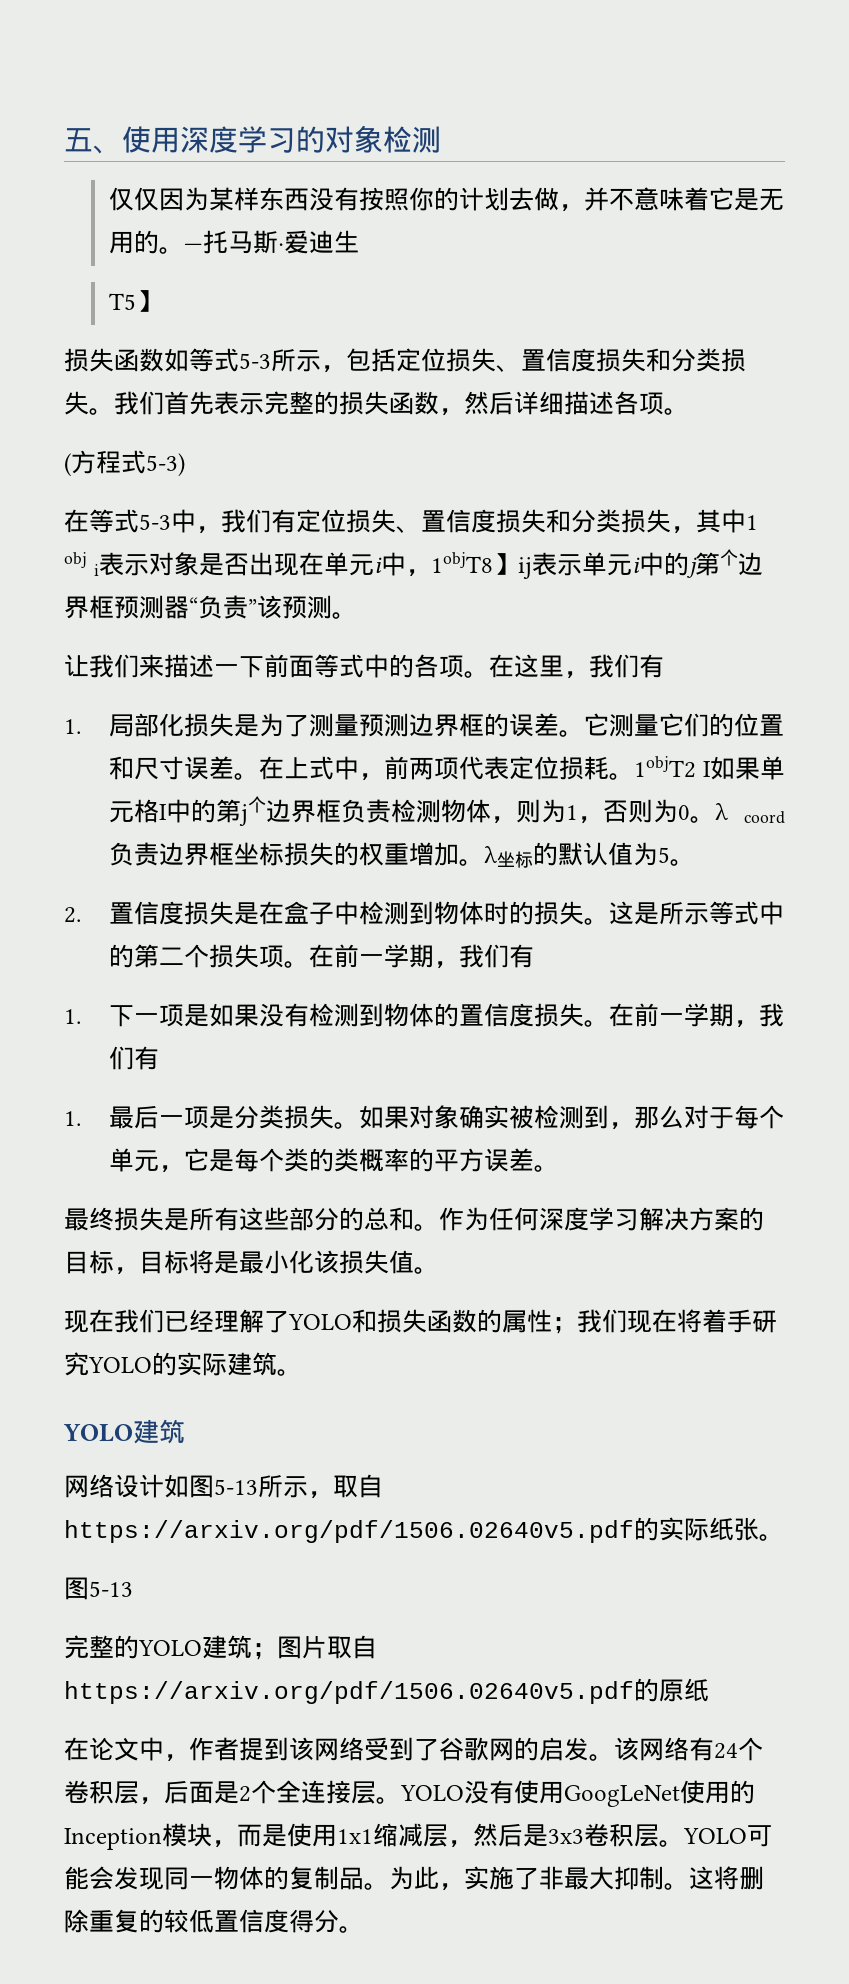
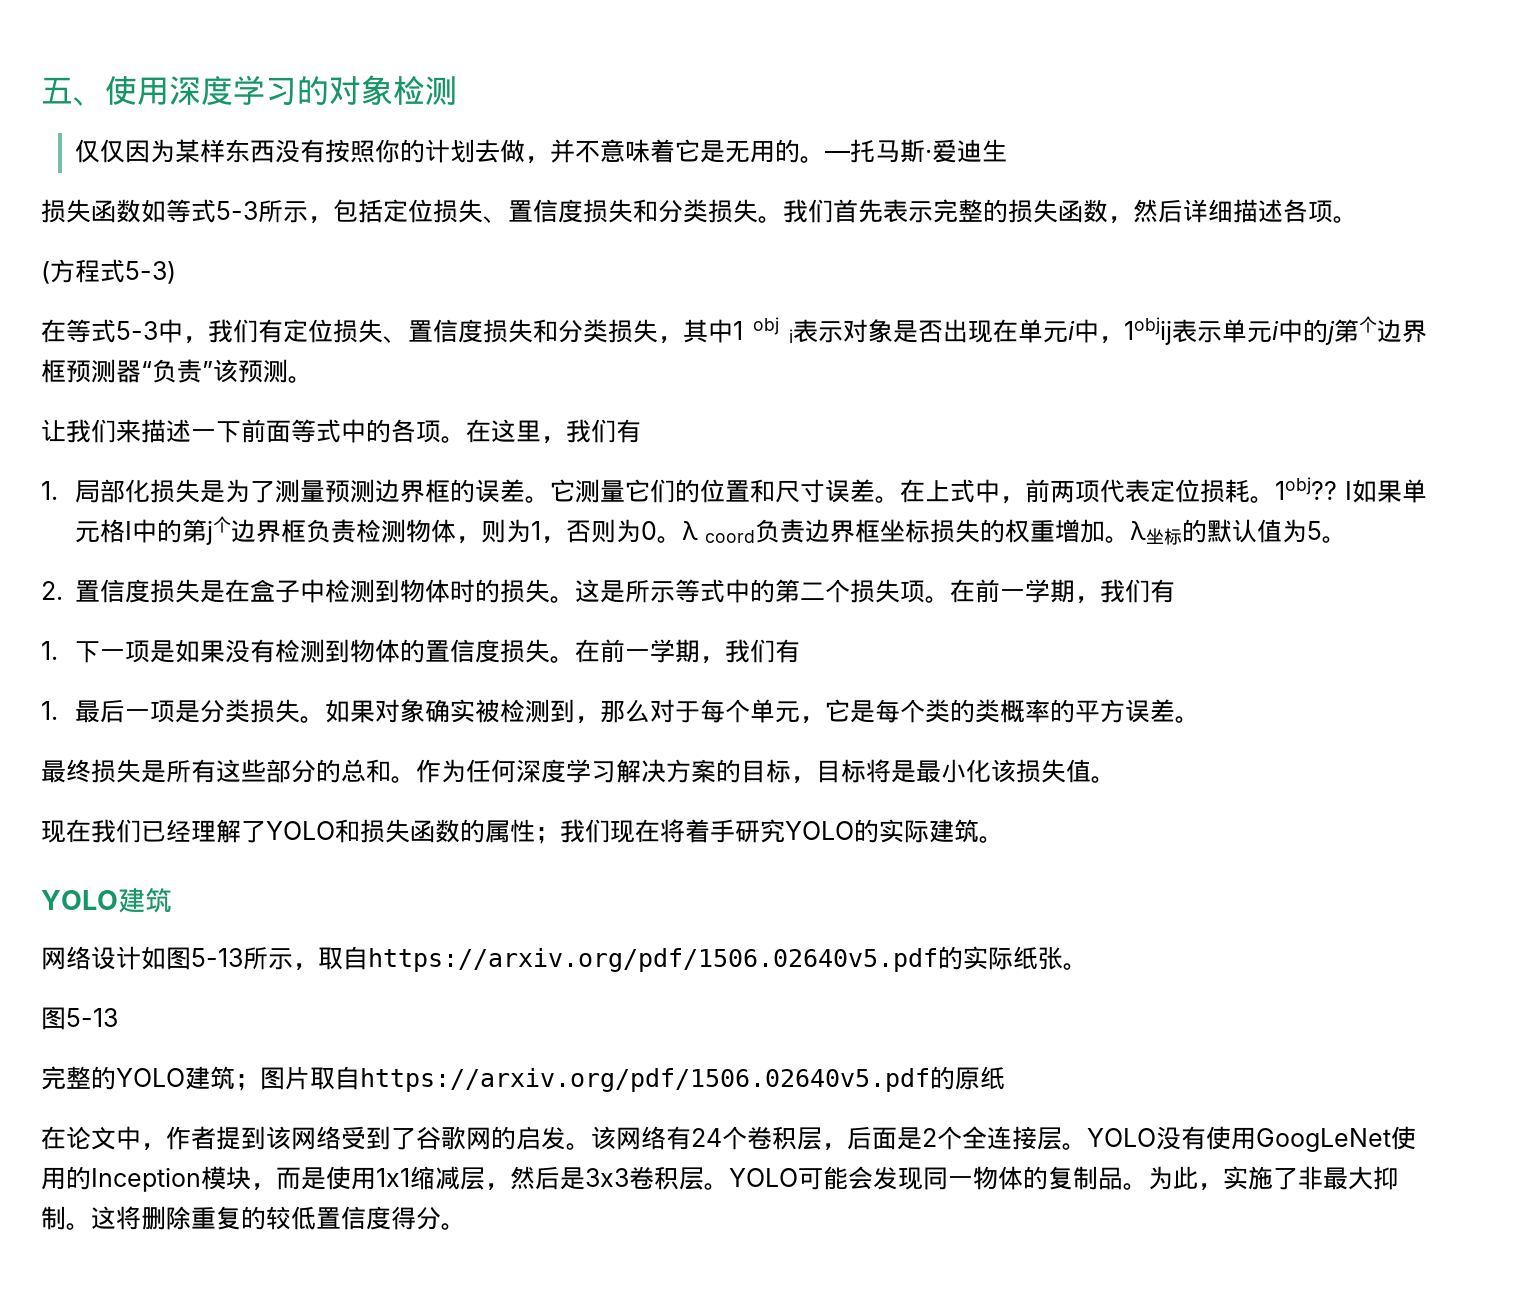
- T5】
- 在等式5-3中，我们有定位损失、置信度损失和分类损失，其中1 obj i表示对象是否出现在单元i中，1objT8】ij表示单元i中的j第个边界框预测器“负责”该预测。
+ 在等式5-3中，我们有定位损失、置信度损失和分类损失，其中1 obj i表示对象是否出现在单元i中，1objij表示单元i中的j第个边界框预测器“负责”该预测。
- 1objT2 I如果单元格I中的第j个边界框负责检测物体，则为1，否则为0。λ coord负责边界框坐标损失的权重增加。λ坐标的默认值为5。
+ 1obj?? I如果单元格I中的第j个边界框负责检测物体，则为1，否则为0。λ coord负责边界框坐标损失的权重增加。λ坐标的默认值为5。

